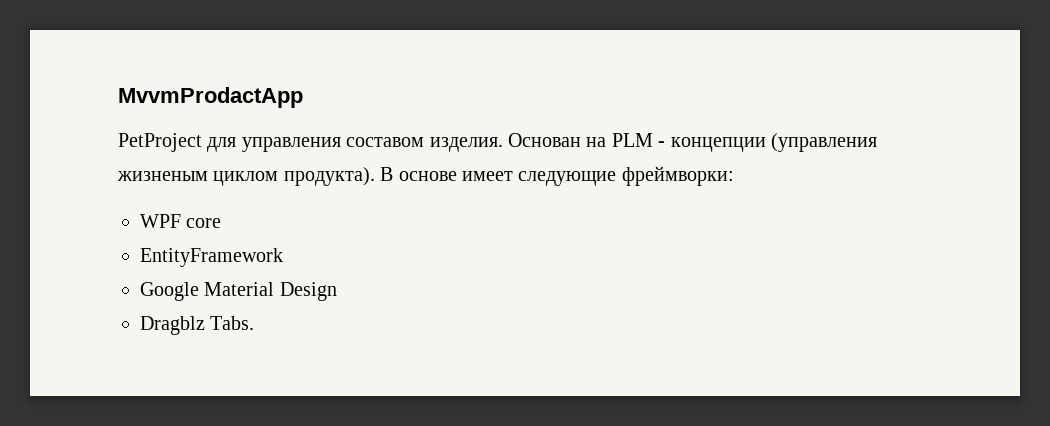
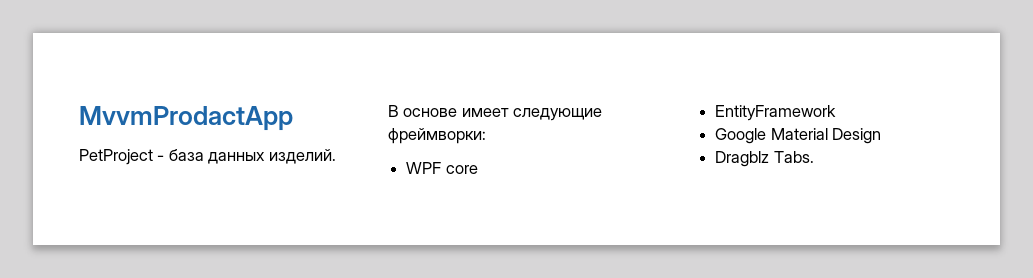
- PetProject для управления составом изделия. Основан на PLM - концепции (управления жизненым циклом продукта).
+ PetProject - база данных изделий.

